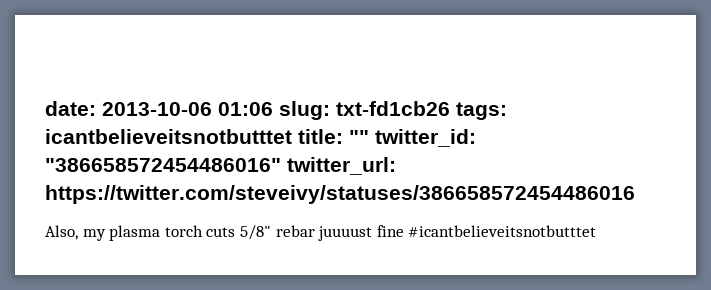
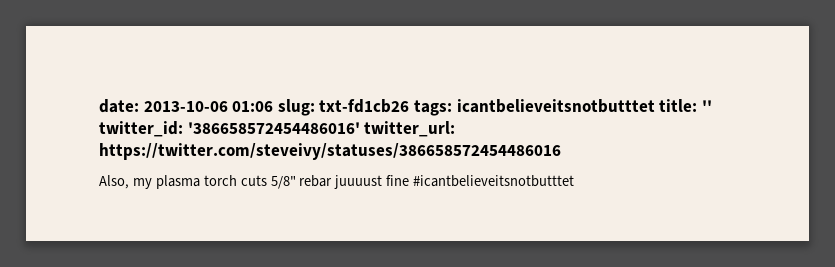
- date: 2013-10-06 01:06 slug: txt-fd1cb26 tags: icantbelieveitsnotbutttet title: "" twitter_id: "386658572454486016" twitter_url: https://twitter.com/steveivy/statuses/386658572454486016
+ date: 2013-10-06 01:06 slug: txt-fd1cb26 tags: icantbelieveitsnotbutttet title: '' twitter_id: '386658572454486016' twitter_url: https://twitter.com/steveivy/statuses/386658572454486016

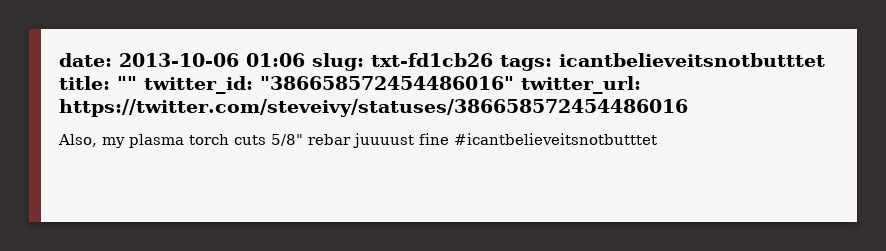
- date: 2013-10-06 01:06 slug: txt-fd1cb26 tags: icantbelieveitsnotbutttet title: '' twitter_id: '386658572454486016' twitter_url: https://twitter.com/steveivy/statuses/386658572454486016
+ date: 2013-10-06 01:06 slug: txt-fd1cb26 tags: icantbelieveitsnotbutttet title: "" twitter_id: "386658572454486016" twitter_url: https://twitter.com/steveivy/statuses/386658572454486016

